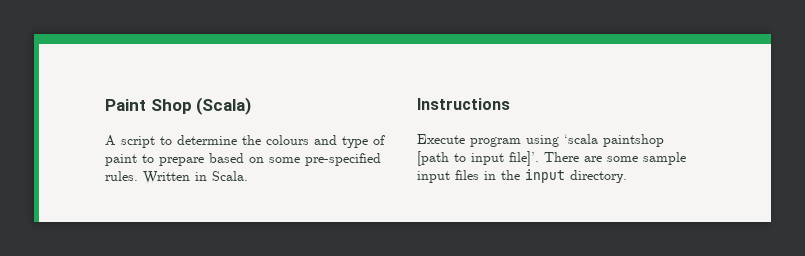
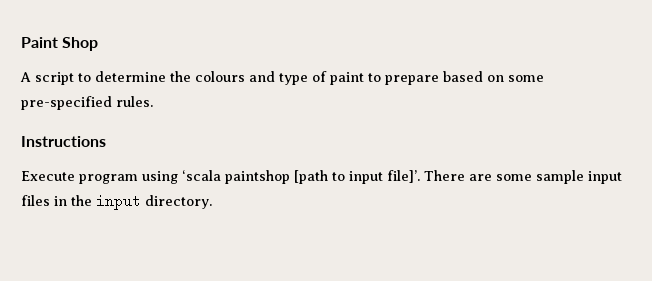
- Paint Shop (Scala)
+ Paint Shop
- Written in Scala.

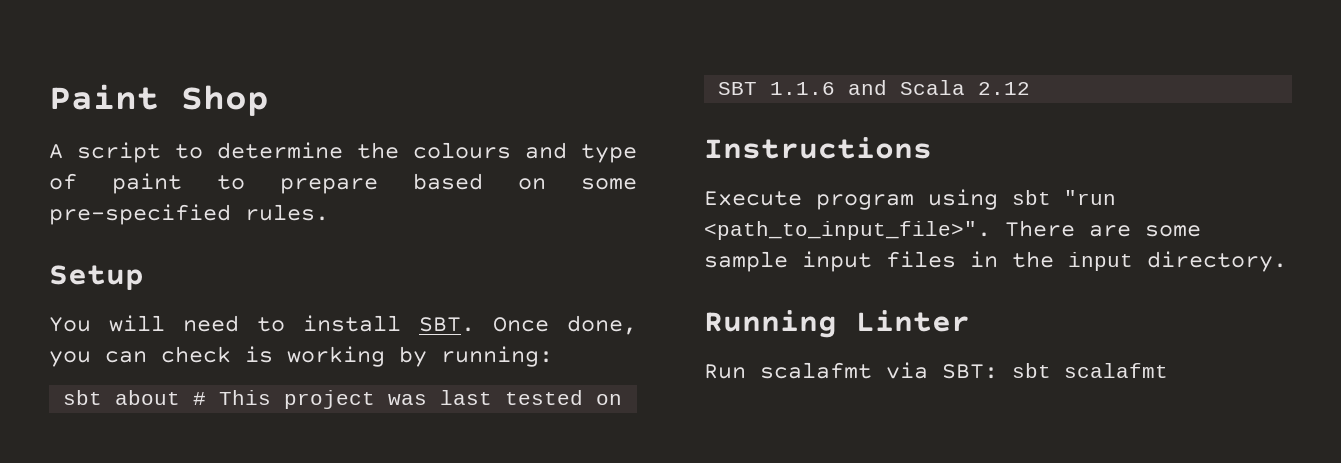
+ Setup
+ You will need to install SBT. Once done, you can check is working by running:
+ sbt about # This project was last tested on SBT 1.1.6 and Scala 2.12
  Instructions
- Execute program using ‘scala paintshop [path to input file]’.
+ Execute program using sbt "run <path_to_input_file>".
+ Running Linter
+ Run scalafmt via SBT: sbt scalafmt

